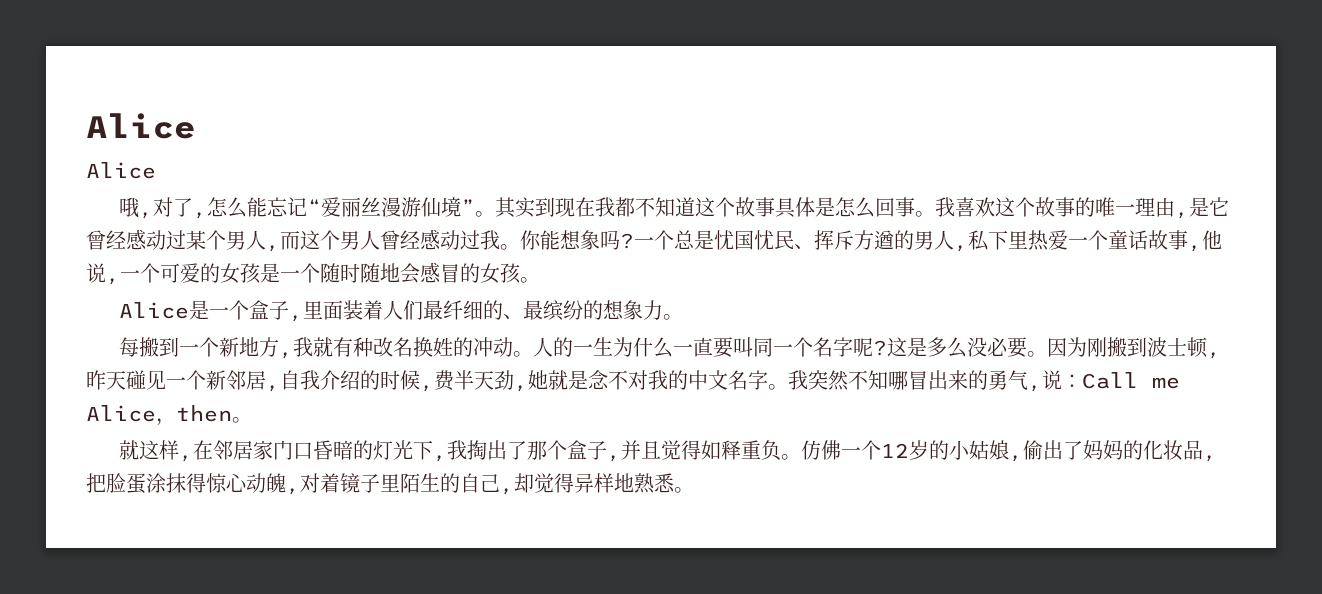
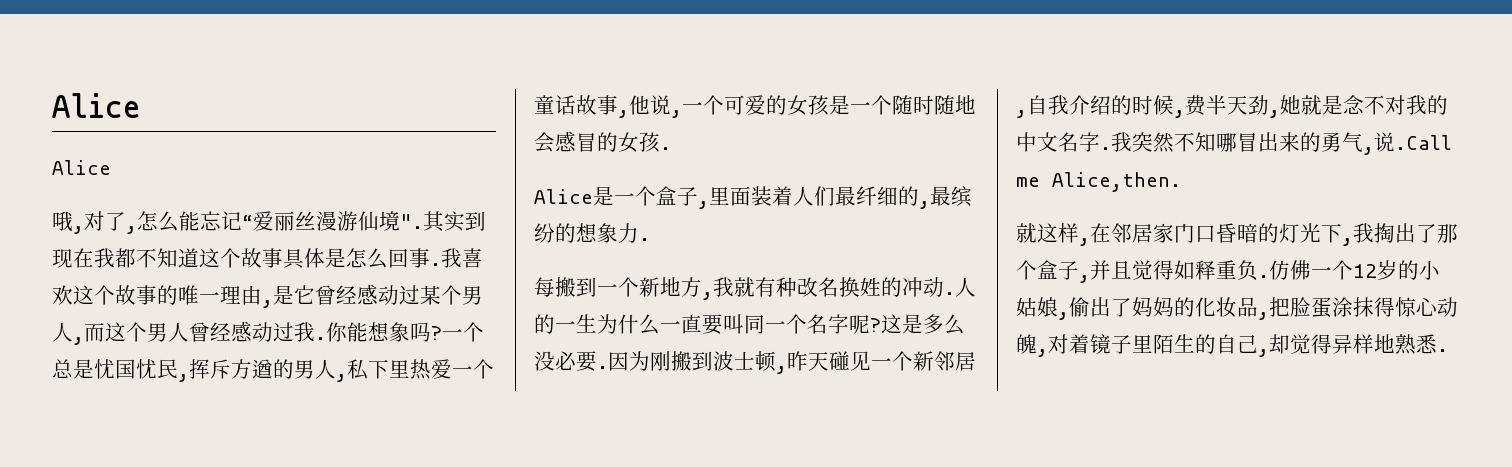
- 哦,对了,怎么能忘记“爱丽丝漫游仙境”。
+ 哦,对了,怎么能忘记“爱丽丝漫游仙境".
- 其实到现在我都不知道这个故事具体是怎么回事。
+ 其实到现在我都不知道这个故事具体是怎么回事.
- 我喜欢这个故事的唯一理由,是它曾经感动过某个男人,而这个男人曾经感动过我。
+ 我喜欢这个故事的唯一理由,是它曾经感动过某个男人,而这个男人曾经感动过我.
- 一个总是忧国忧民、挥斥方遒的男人,私下里热爱一个童话故事,他说,一个可爱的女孩是一个随时随地会感冒的女孩。
+ 一个总是忧国忧民,挥斥方遒的男人,私下里热爱一个童话故事,他说,一个可爱的女孩是一个随时随地会感冒的女孩.
- Alice是一个盒子,里面装着人们最纤细的、最缤纷的想象力。
+ Alice是一个盒子,里面装着人们最纤细的,最缤纷的想象力.
- 每搬到一个新地方,我就有种改名换姓的冲动。
+ 每搬到一个新地方,我就有种改名换姓的冲动.
- 这是多么没必要。
+ 这是多么没必要.
- 因为刚搬到波士顿,昨天碰见一个新邻居,自我介绍的时候,费半天劲,她就是念不对我的中文名字。
+ 因为刚搬到波士顿,昨天碰见一个新邻居,自我介绍的时候,费半天劲,她就是念不对我的中文名字.
- 我突然不知哪冒出来的勇气,说：Call me Alice，then。
+ 我突然不知哪冒出来的勇气,说.Call me Alice,then.
- 就这样,在邻居家门口昏暗的灯光下,我掏出了那个盒子,并且觉得如释重负。
+ 就这样,在邻居家门口昏暗的灯光下,我掏出了那个盒子,并且觉得如释重负.
- 仿佛一个12岁的小姑娘,偷出了妈妈的化妆品,把脸蛋涂抹得惊心动魄,对着镜子里陌生的自己,却觉得异样地熟悉。
+ 仿佛一个12岁的小姑娘,偷出了妈妈的化妆品,把脸蛋涂抹得惊心动魄,对着镜子里陌生的自己,却觉得异样地熟悉.

